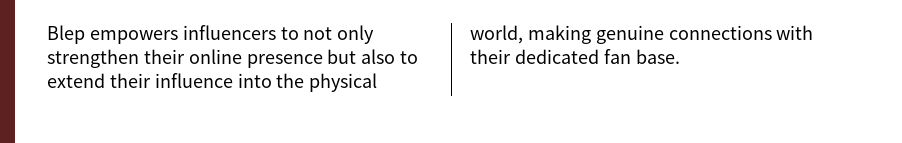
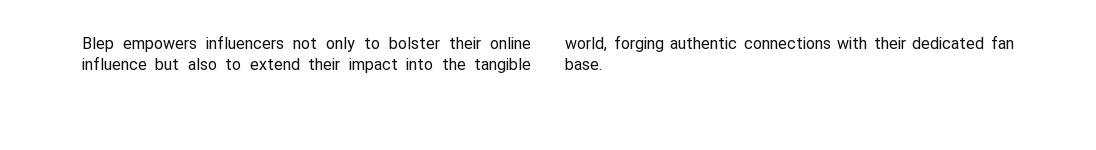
- Blep empowers influencers to not only strengthen their online presence but also to extend their influence into the physical world, making genuine connections with their dedicated fan base.
+ Blep empowers influencers not only to bolster their online influence but also to extend their impact into the tangible world, forging authentic connections with their dedicated fan base.

